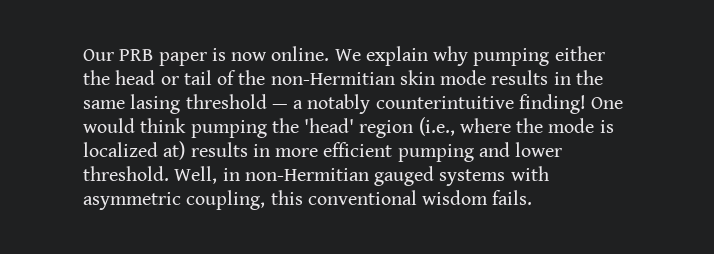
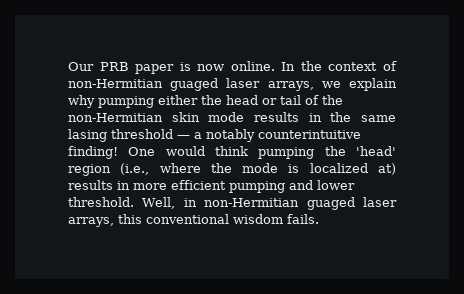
- We explain why pumping either the head or tail of the non-Hermitian skin mode results in the same lasing threshold — a notably counterintuitive finding!
+ In the context of non-Hermitian guaged laser arrays, we explain why pumping either the head or tail of the non-Hermitian skin mode results in the same lasing threshold — a notably counterintuitive finding!
- Well, in non-Hermitian gauged systems with asymmetric coupling, this conventional wisdom fails.
+ Well, in non-Hermitian guaged laser arrays, this conventional wisdom fails.

